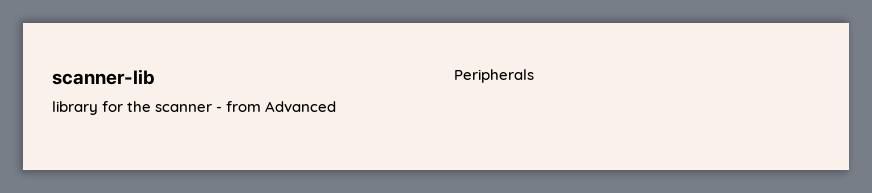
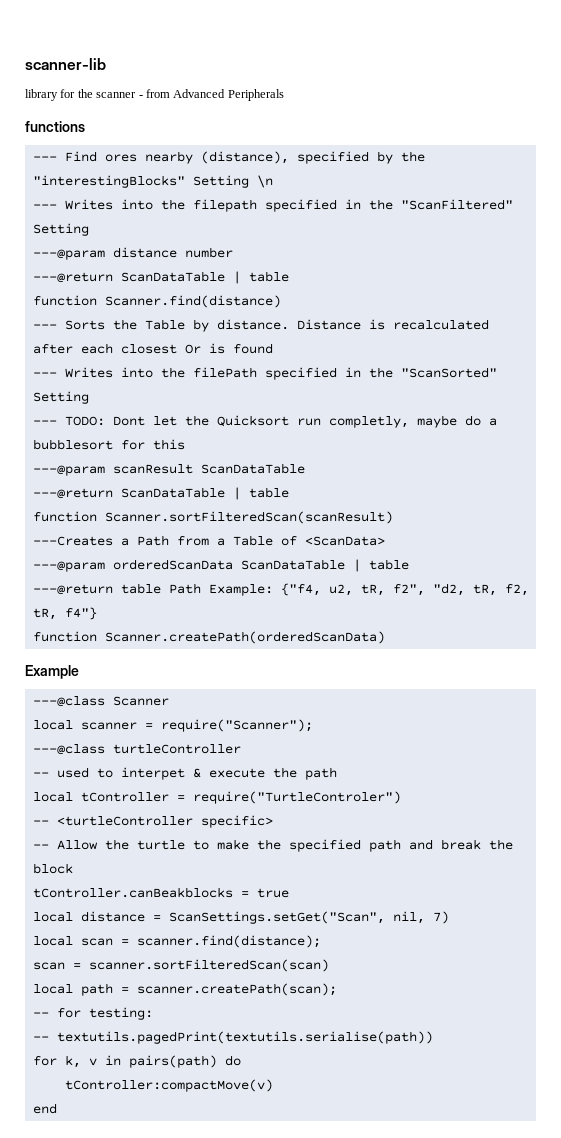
+ functions
+ --- Find ores nearby (distance), specified by the "interestingBlocks" Setting \n
+ --- Writes into the filepath specified in the "ScanFiltered" Setting
+ ---@param distance number
+ ---@return ScanDataTable | table
+ function Scanner.find(distance)
+ --- Sorts the Table by distance. Distance is recalculated after each closest Or is found
+ --- Writes into the filePath specified in the "ScanSorted" Setting
+ --- TODO: Dont let the Quicksort run completly, maybe do a bubblesort for this
+ ---@param scanResult ScanDataTable
+ ---@return ScanDataTable | table
+ function Scanner.sortFilteredScan(scanResult)
+ ---Creates a Path from a Table of <ScanData>
+ ---@param orderedScanData ScanDataTable | table
+ ---@return table Path Example: {"f4, u2, tR, f2", "d2, tR, f2, tR, f4"}
+ function Scanner.createPath(orderedScanData)
+ Example
+ ---@class Scanner
+ local scanner = require("Scanner");
+ ---@class turtleController
+ -- used to interpet & execute the path
+ local tController = require("TurtleControler")
+ -- <turtleController specific>
+ -- Allow the turtle to make the specified path and break the block
+ tController.canBeakblocks = true
+ local distance = ScanSettings.setGet("Scan", nil, 7)
+ local scan = scanner.find(distance);
+ scan = scanner.sortFilteredScan(scan)
+ local path = scanner.createPath(scan);
+ -- for testing:
+ -- textutils.pagedPrint(textutils.serialise(path))
+ for k, v in pairs(path) do
+ tController:compactMove(v)
+ end

